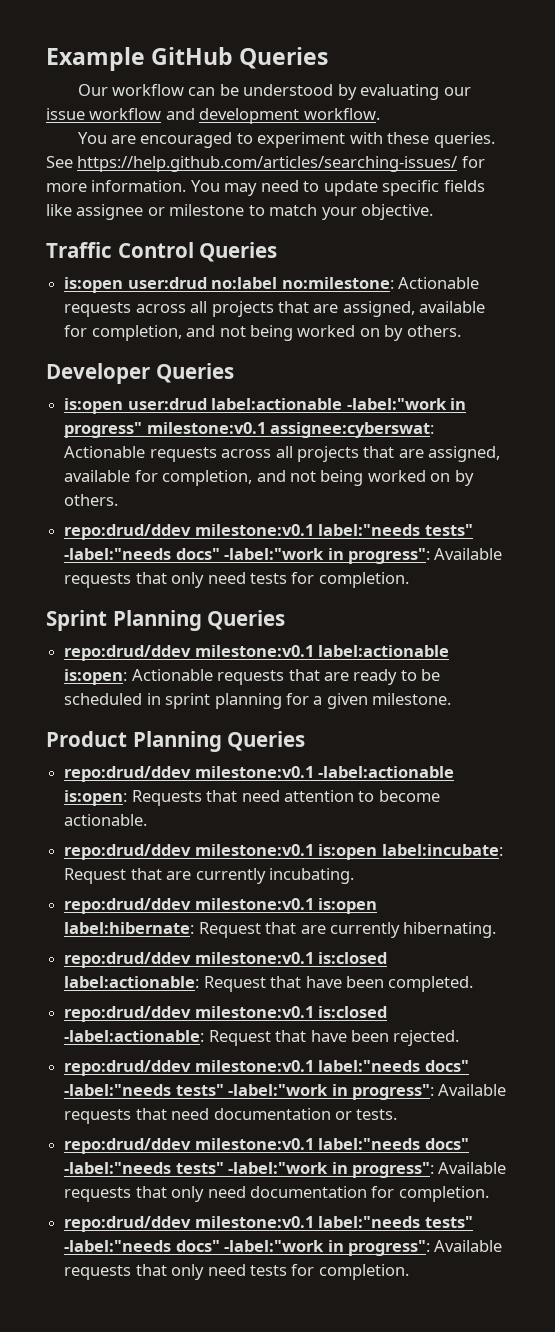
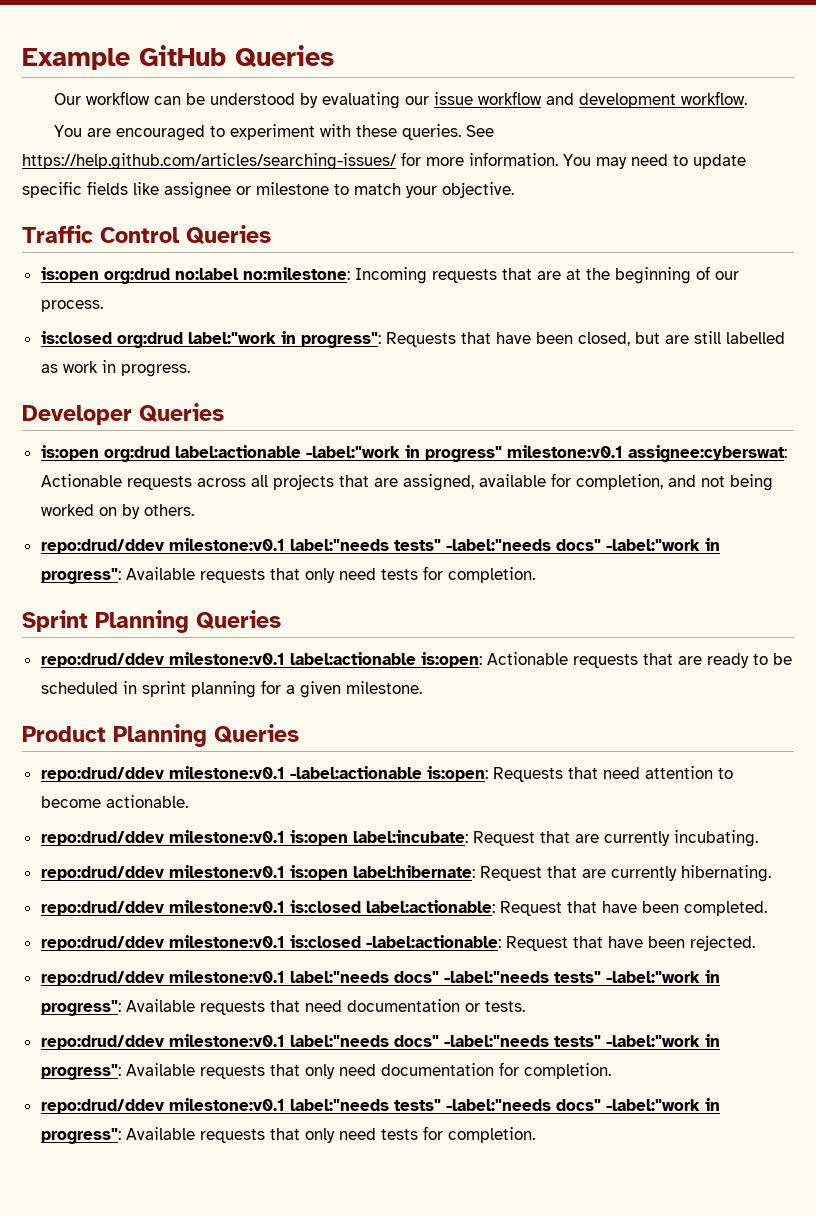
- is:open user:drud no:label no:milestone: Actionable requests across all projects that are assigned, available for completion, and not being worked on by others.
+ is:open org:drud no:label no:milestone: Incoming requests that are at the beginning of our process.
+ is:closed org:drud label:"work in progress": Requests that have been closed, but are still labelled as work in progress.
- is:open user:drud label:actionable -label:"work in progress" milestone:v0.1 assignee:cyberswat: Actionable requests across all projects that are assigned, available for completion, and not being worked on by others.
+ is:open org:drud label:actionable -label:"work in progress" milestone:v0.1 assignee:cyberswat: Actionable requests across all projects that are assigned, available for completion, and not being worked on by others.

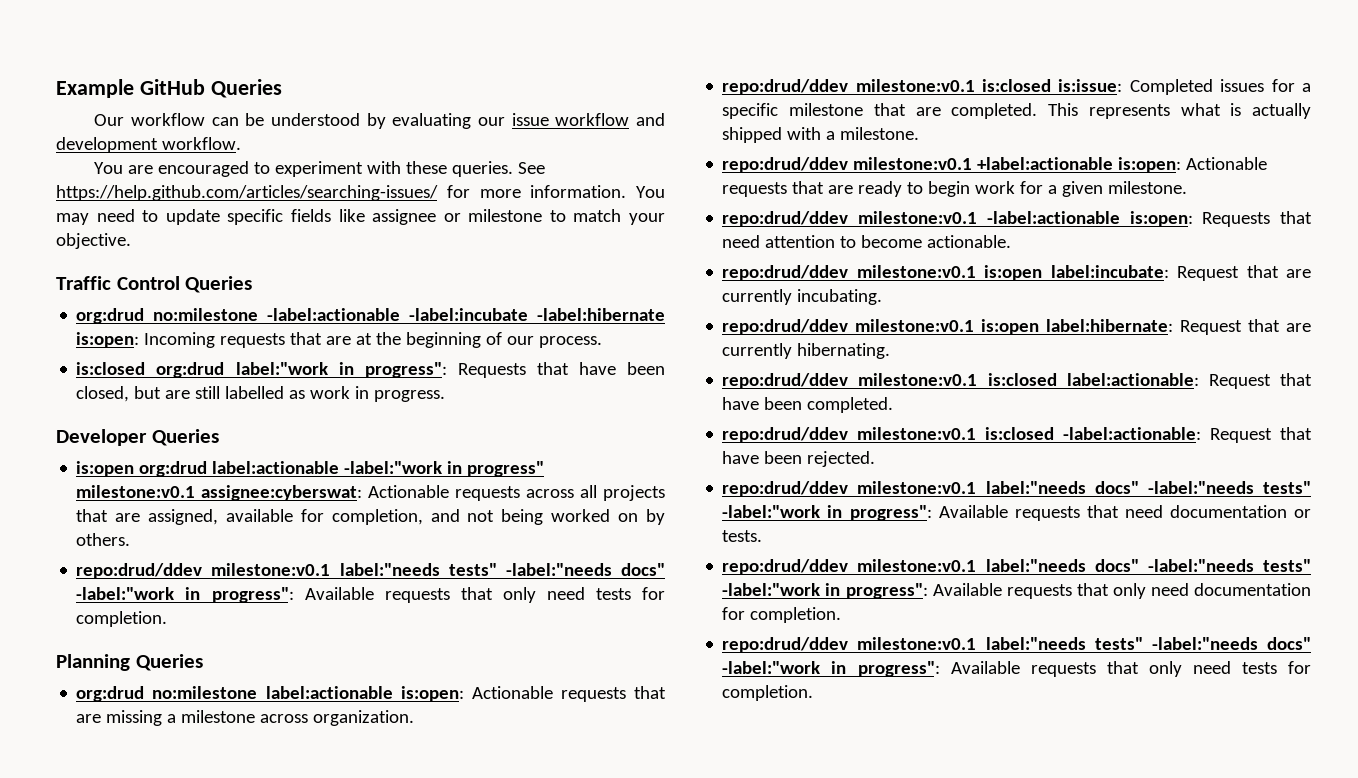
- is:open org:drud no:label no:milestone: Incoming requests that are at the beginning of our process.
+ org:drud no:milestone -label:actionable -label:incubate -label:hibernate is:open: Incoming requests that are at the beginning of our process.
- Sprint Planning Queries
- repo:drud/ddev milestone:v0.1 label:actionable is:open: Actionable requests that are ready to be scheduled in sprint planning for a given milestone.
+ Planning Queries
+ org:drud no:milestone label:actionable is:open: Actionable requests that are missing a milestone across organization.
+ repo:drud/ddev milestone:v0.1 is:closed is:issue: Completed issues for a specific milestone that are completed. This represents what is actually shipped with a milestone.
+ repo:drud/ddev milestone:v0.1 +label:actionable is:open: Actionable requests that are ready to begin work for a given milestone.
- Product Planning Queries

